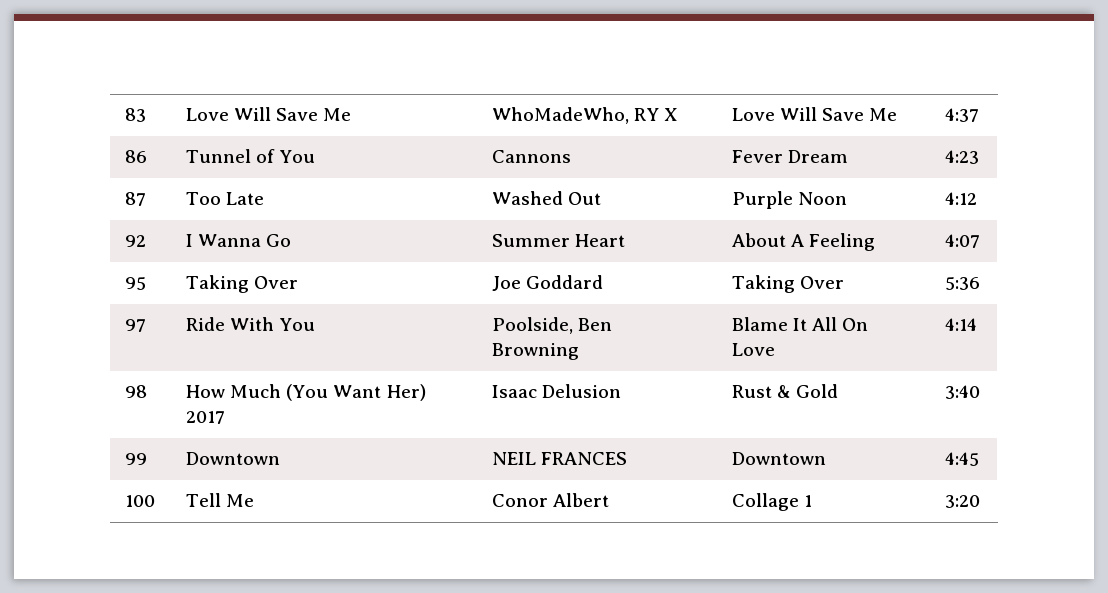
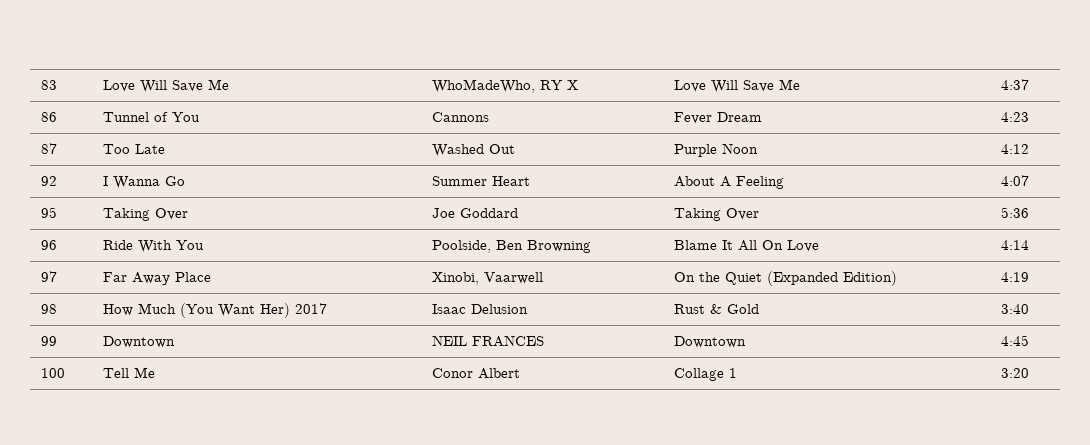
- 97 | Ride With You | Poolside, Ben Browning | Blame It All On Love | 4:14
+ 96 | Ride With You | Poolside, Ben Browning | Blame It All On Love | 4:14
+ 97 | Far Away Place | Xinobi, Vaarwell | On the Quiet (Expanded Edition) | 4:19

